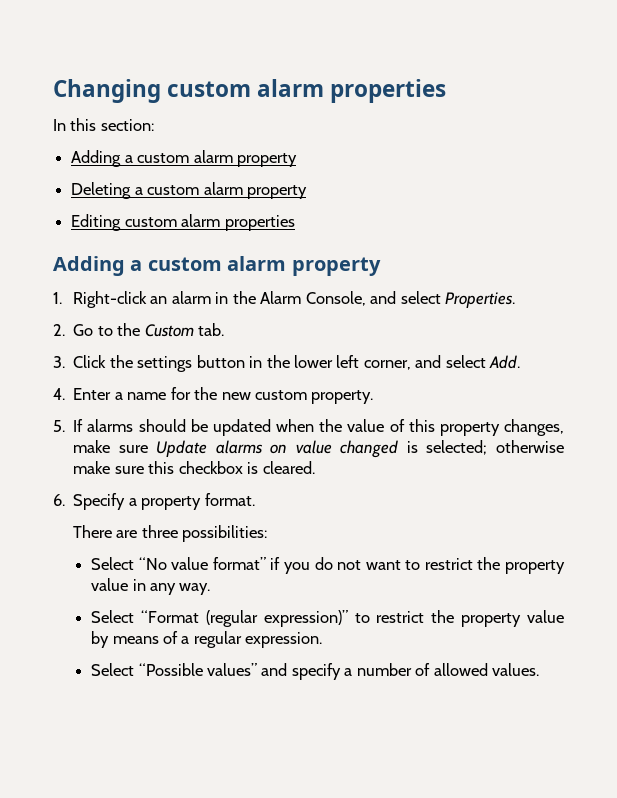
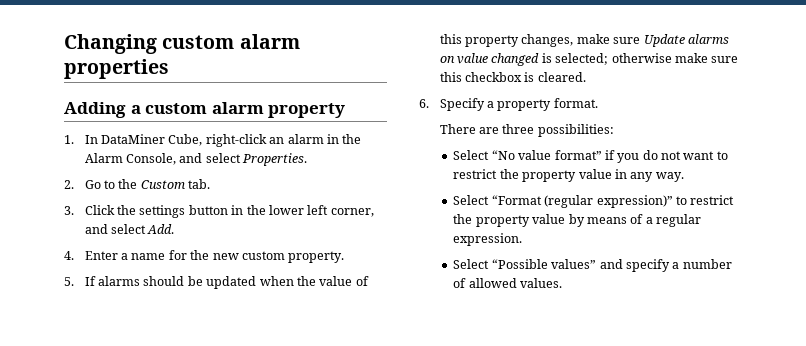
- In this section:
- Adding a custom alarm property
- Deleting a custom alarm property
- Editing custom alarm properties
- 1. Right-click an alarm in the Alarm Console, and select Properties.
+ 1. In DataMiner Cube, right-click an alarm in the Alarm Console, and select Properties.

